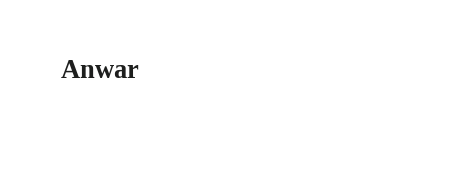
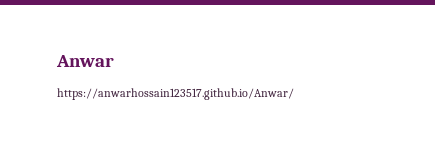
+ https://anwarhossain123517.github.io/Anwar/

